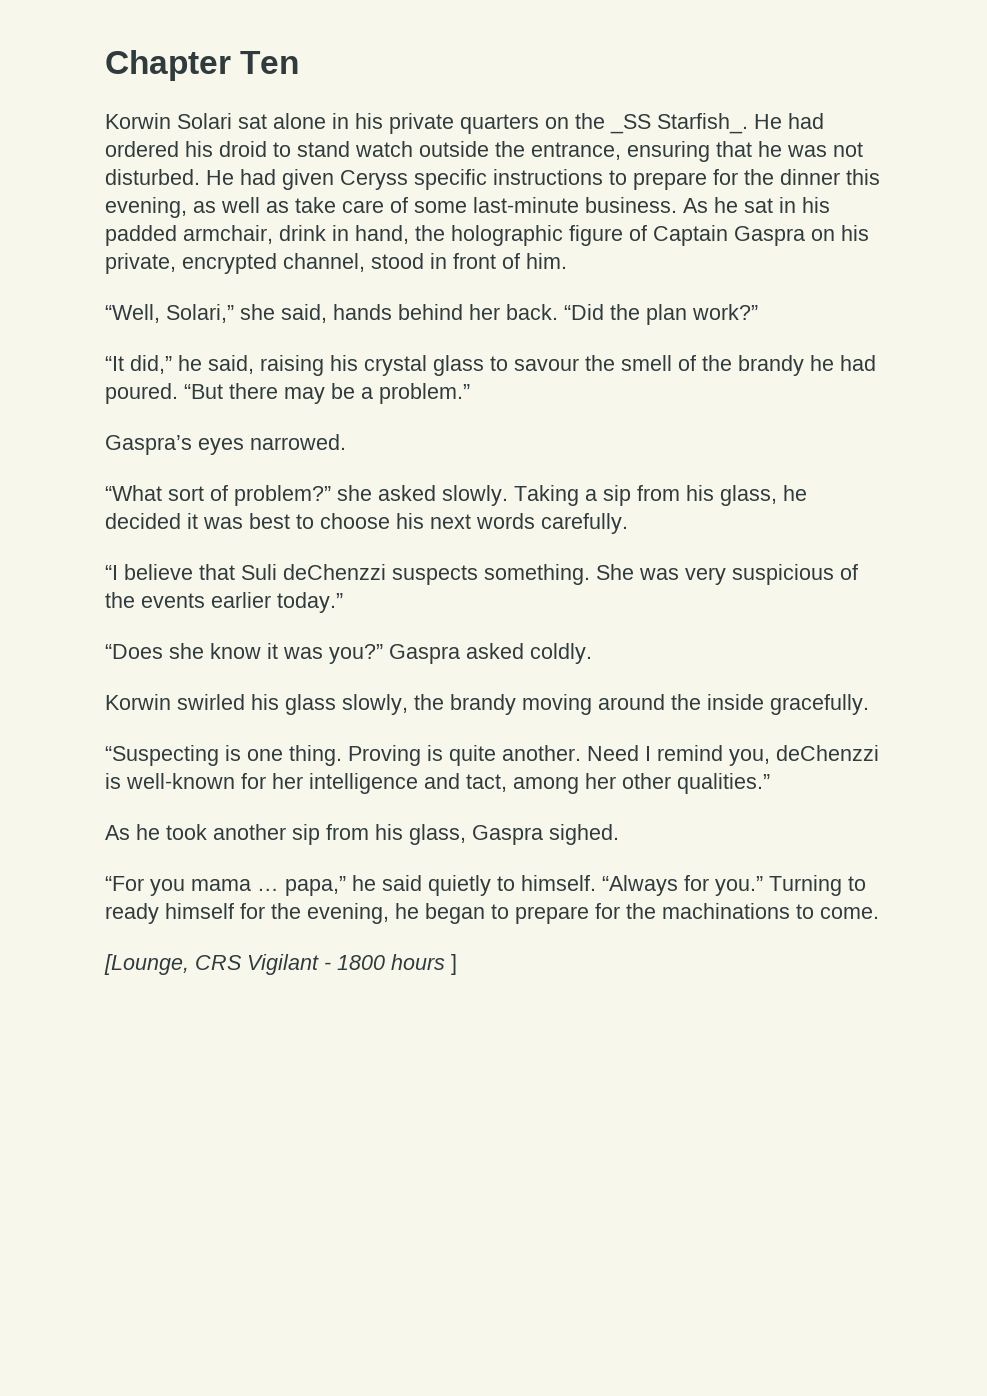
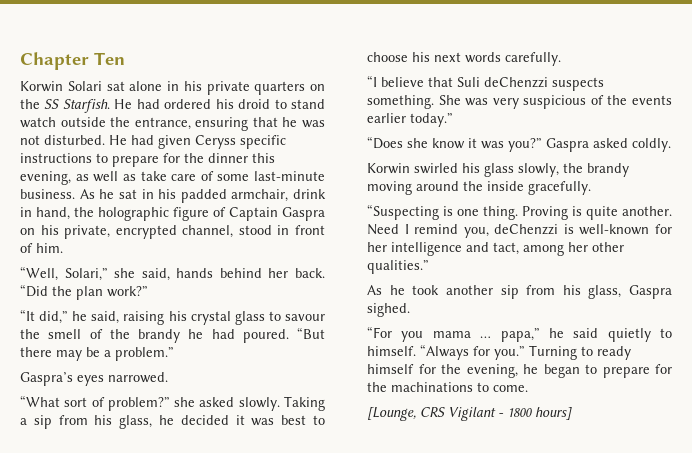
- Korwin Solari sat alone in his private quarters on the _SS Starfish_.
+ Korwin Solari sat alone in his private quarters on the SS Starfish.
- [Lounge, CRS Vigilant - 1800 hours ]
+ [Lounge, CRS Vigilant - 1800 hours]

